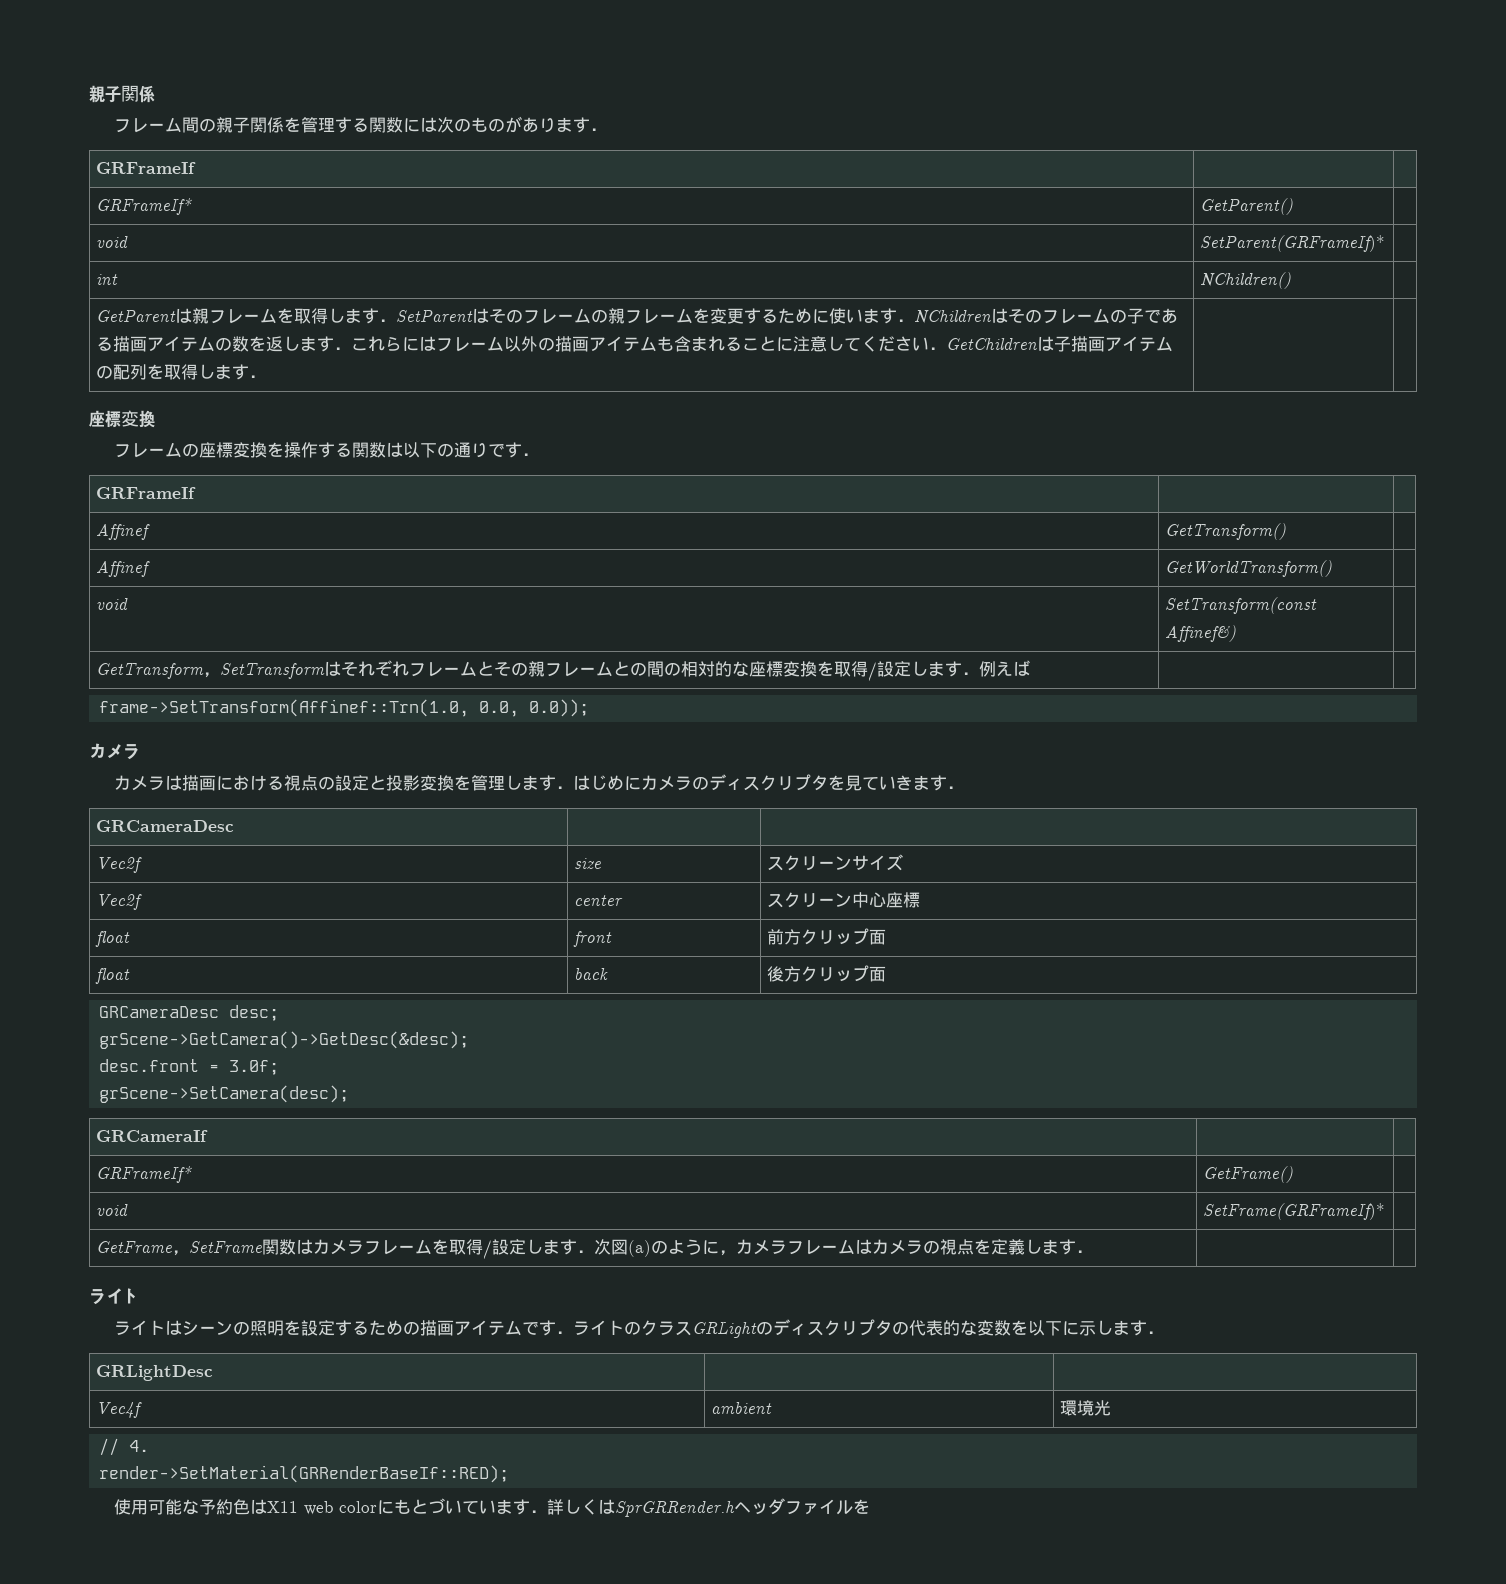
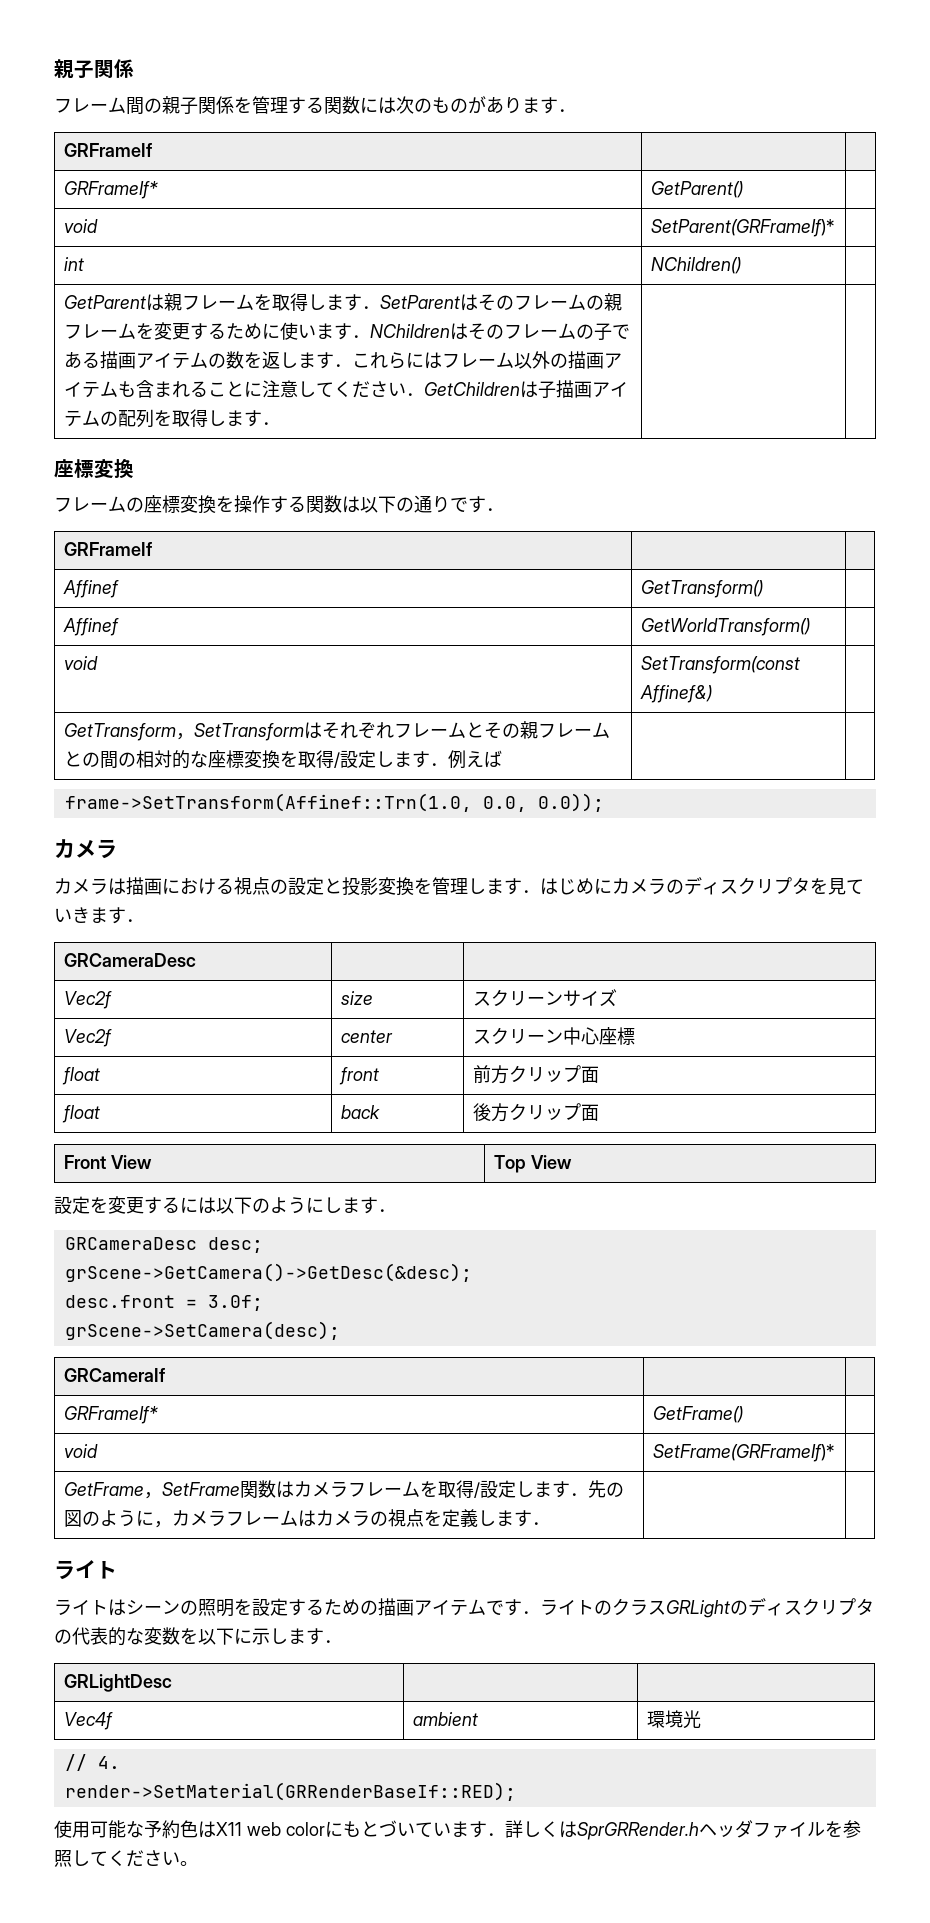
+ Front View | Top View
+ 設定を変更するには以下のようにします．
- GetFrame，SetFrame関数はカメラフレームを取得/設定します．次図(a)のように，カメラフレームはカメラの視点を定義します． | |
+ GetFrame，SetFrame関数はカメラフレームを取得/設定します．先の図のように，カメラフレームはカメラの視点を定義します． | |
- 使用可能な予約色はX11 web colorにもとづいています．詳しくはSprGRRender.hヘッダファイルを
+ 使用可能な予約色はX11 web colorにもとづいています．詳しくはSprGRRender.hヘッダファイルを参照してください。

